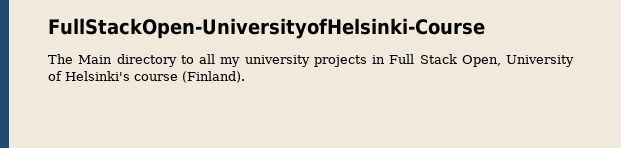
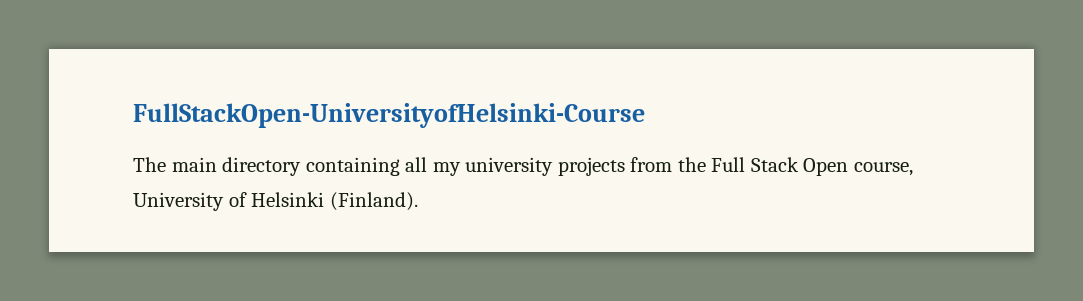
- The Main directory to all my university projects in Full Stack Open, University of Helsinki's course (Finland).
+ The main directory containing all my university projects from the Full Stack Open course, University of Helsinki (Finland).

